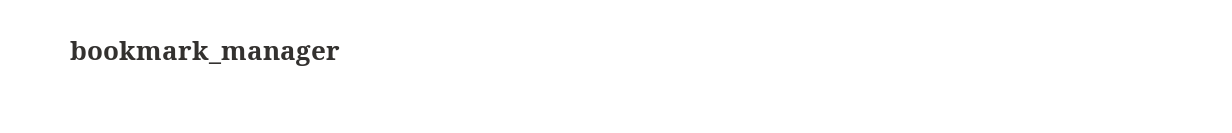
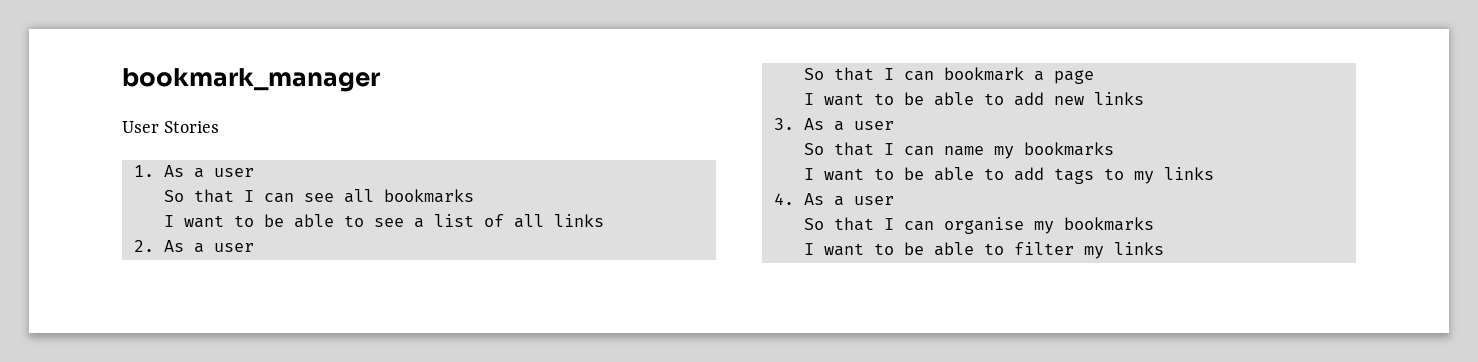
+ User Stories
+ 1. As a user
+ So that I can see all bookmarks
+ I want to be able to see a list of all links
+ 2. As a user
+ So that I can bookmark a page
+ I want to be able to add new links
+ 3. As a user
+ So that I can name my bookmarks
+ I want to be able to add tags to my links
+ 4. As a user
+ So that I can organise my bookmarks
+ I want to be able to filter my links

